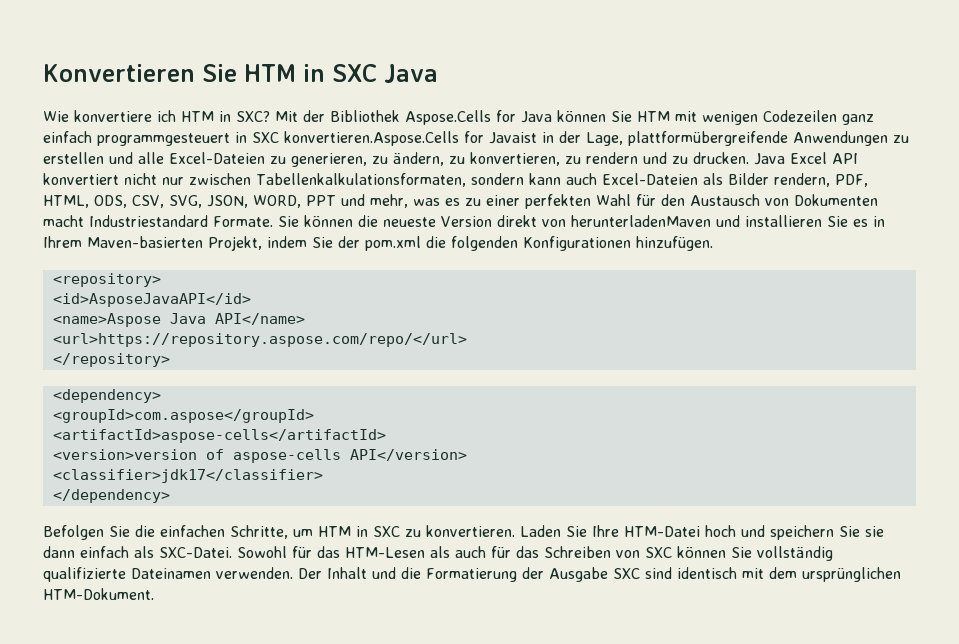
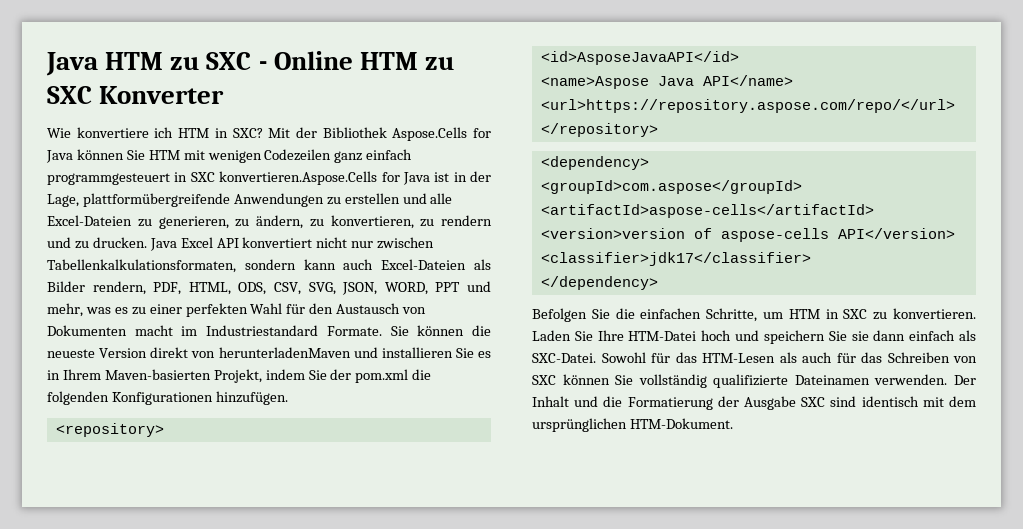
- Konvertieren Sie HTM in SXC Java
+ Java HTM zu SXC - Online HTM zu SXC Konverter
- Mit der Bibliothek Aspose.Cells for Java können Sie HTM mit wenigen Codezeilen ganz einfach programmgesteuert in SXC konvertieren.Aspose.Cells for Javaist in der Lage, plattformübergreifende Anwendungen zu erstellen und alle Excel-Dateien zu generieren, zu ändern, zu konvertieren, zu rendern und zu drucken.
+ Mit der Bibliothek Aspose.Cells for Java können Sie HTM mit wenigen Codezeilen ganz einfach programmgesteuert in SXC konvertieren.Aspose.Cells for Java ist in der Lage, plattformübergreifende Anwendungen zu erstellen und alle Excel-Dateien zu generieren, zu ändern, zu konvertieren, zu rendern und zu drucken.
- Java Excel API konvertiert nicht nur zwischen Tabellenkalkulationsformaten, sondern kann auch Excel-Dateien als Bilder rendern, PDF, HTML, ODS, CSV, SVG, JSON, WORD, PPT und mehr, was es zu einer perfekten Wahl für den Austausch von Dokumenten macht Industriestandard Formate.
+ Java Excel API konvertiert nicht nur zwischen Tabellenkalkulationsformaten, sondern kann auch Excel-Dateien als Bilder rendern, PDF, HTML, ODS, CSV, SVG, JSON, WORD, PPT und mehr, was es zu einer perfekten Wahl für den Austausch von Dokumenten macht im Industriestandard Formate.

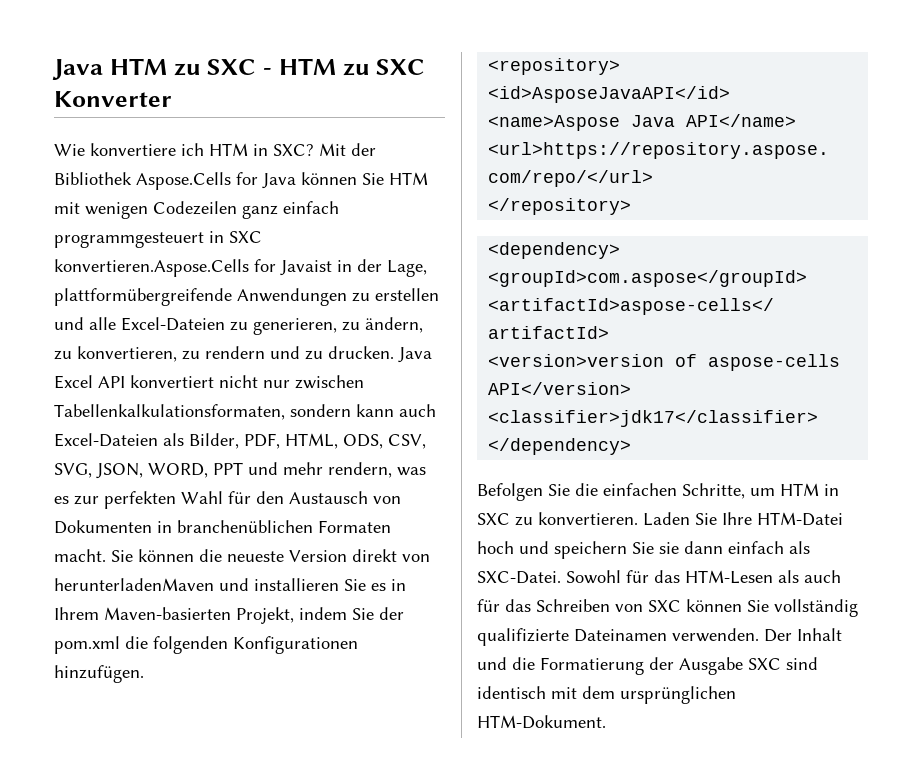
- Java HTM zu SXC - Online HTM zu SXC Konverter
+ Java HTM zu SXC - HTM zu SXC Konverter
- Mit der Bibliothek Aspose.Cells for Java können Sie HTM mit wenigen Codezeilen ganz einfach programmgesteuert in SXC konvertieren.Aspose.Cells for Java ist in der Lage, plattformübergreifende Anwendungen zu erstellen und alle Excel-Dateien zu generieren, zu ändern, zu konvertieren, zu rendern und zu drucken.
+ Mit der Bibliothek Aspose.Cells for Java können Sie HTM mit wenigen Codezeilen ganz einfach programmgesteuert in SXC konvertieren.Aspose.Cells for Javaist in der Lage, plattformübergreifende Anwendungen zu erstellen und alle Excel-Dateien zu generieren, zu ändern, zu konvertieren, zu rendern und zu drucken.
- Java Excel API konvertiert nicht nur zwischen Tabellenkalkulationsformaten, sondern kann auch Excel-Dateien als Bilder rendern, PDF, HTML, ODS, CSV, SVG, JSON, WORD, PPT und mehr, was es zu einer perfekten Wahl für den Austausch von Dokumenten macht im Industriestandard Formate.
+ Java Excel API konvertiert nicht nur zwischen Tabellenkalkulationsformaten, sondern kann auch Excel-Dateien als Bilder, PDF, HTML, ODS, CSV, SVG, JSON, WORD, PPT und mehr rendern, was es zur perfekten Wahl für den Austausch von Dokumenten in branchenüblichen Formaten macht.

